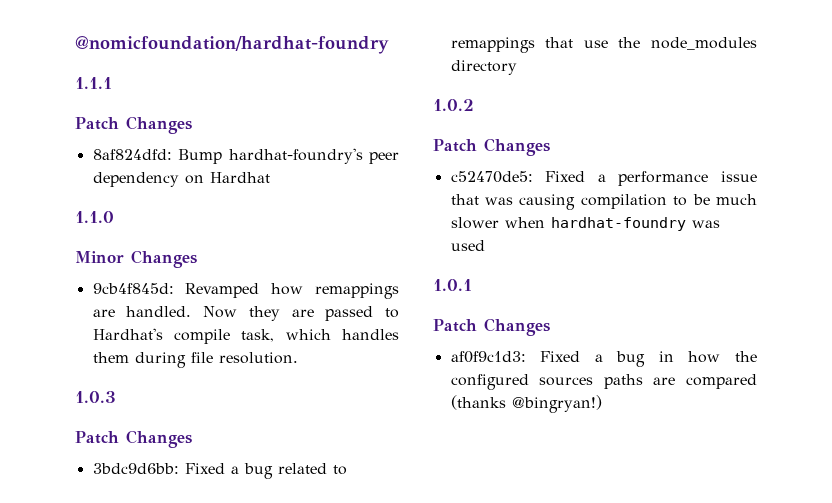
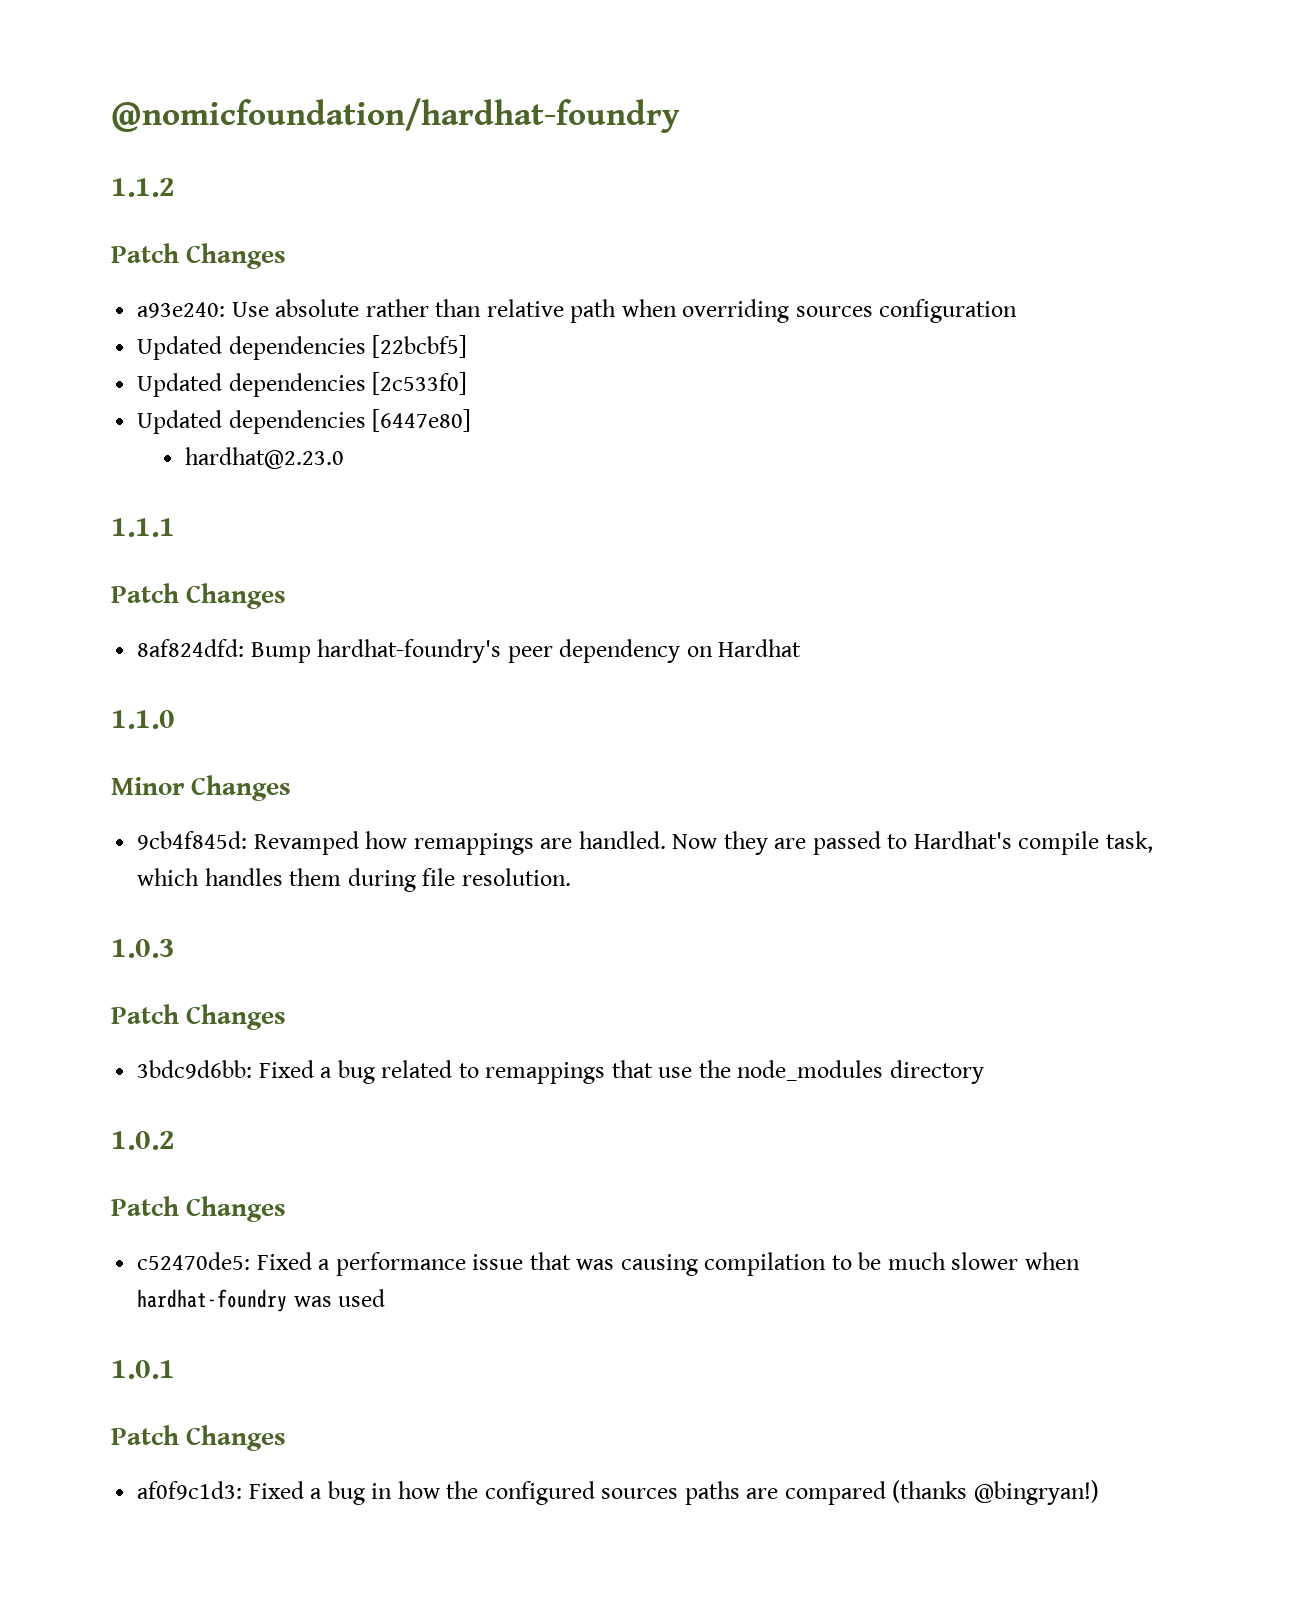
+ 1.1.2
+ Patch Changes
+ a93e240: Use absolute rather than relative path when overriding sources configuration
+ Updated dependencies [22bcbf5]
+ Updated dependencies [2c533f0]
+ Updated dependencies [6447e80]
+ hardhat@2.23.0

